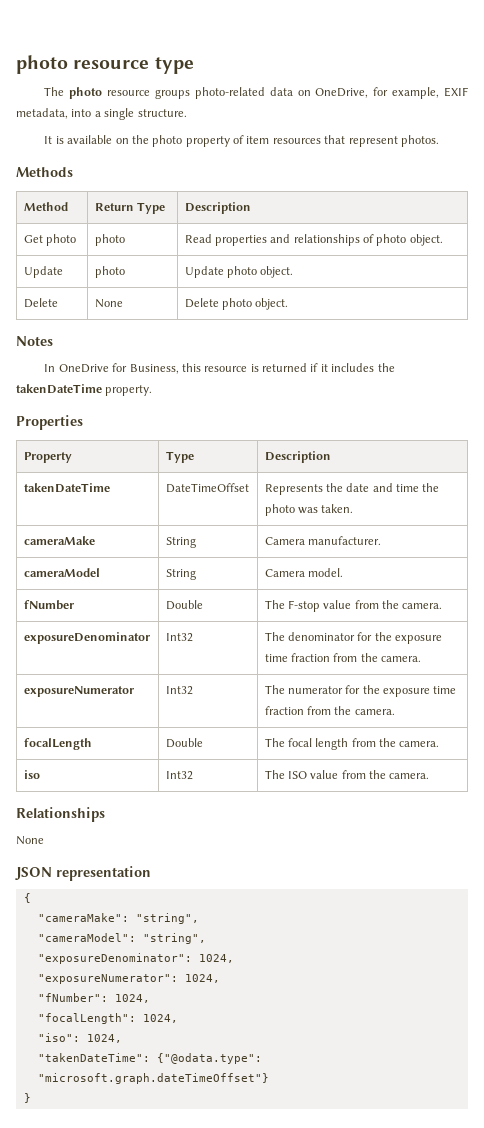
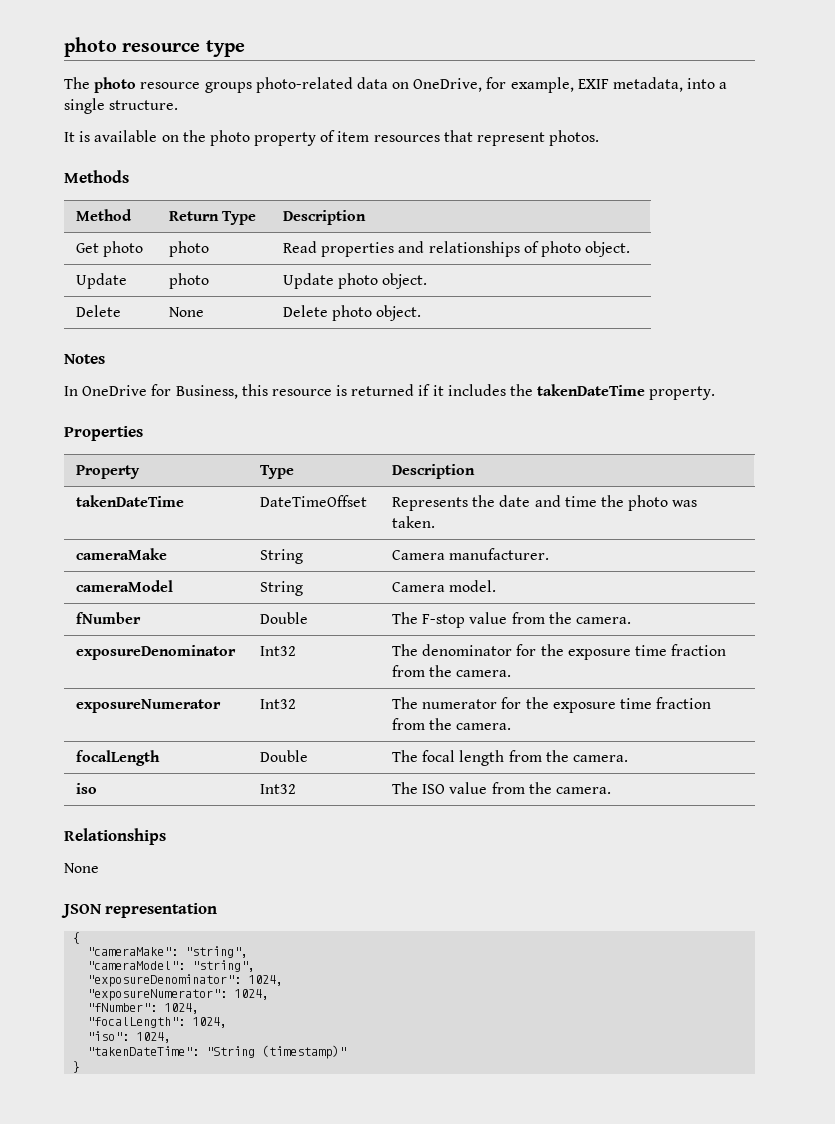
- "takenDateTime": {"@odata.type": "microsoft.graph.dateTimeOffset"}
+ "takenDateTime": "String (timestamp)"

